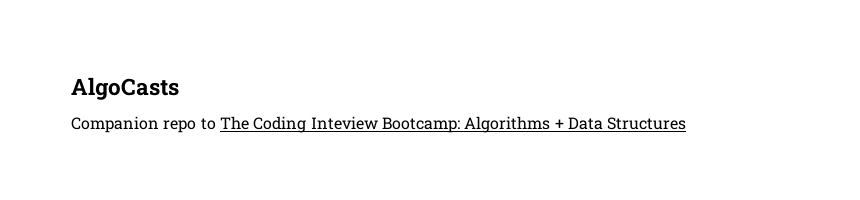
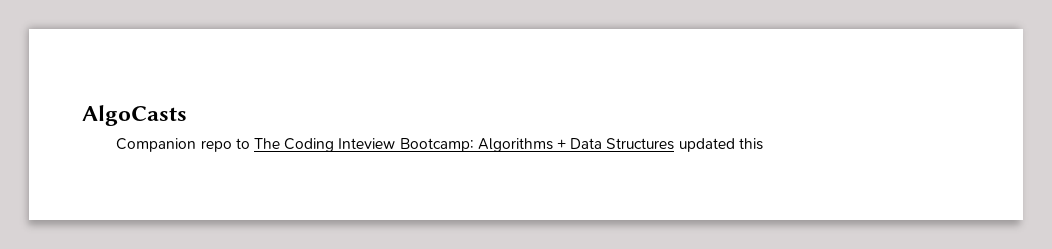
- Companion repo to The Coding Inteview Bootcamp: Algorithms + Data Structures
+ Companion repo to The Coding Inteview Bootcamp: Algorithms + Data Structures updated this

